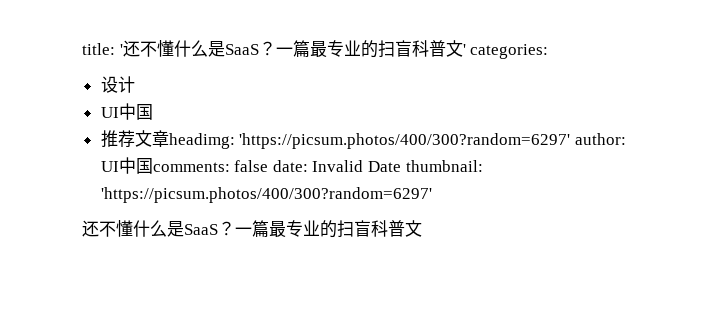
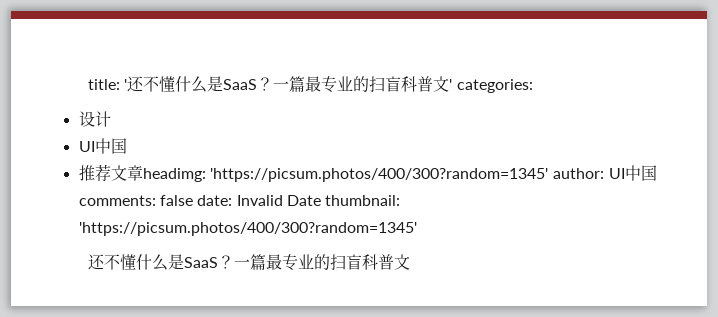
- 推荐文章headimg: 'https://picsum.photos/400/300?random=6297' author: UI中国comments: false date: Invalid Date thumbnail: 'https://picsum.photos/400/300?random=6297'
+ 推荐文章headimg: 'https://picsum.photos/400/300?random=1345' author: UI中国comments: false date: Invalid Date thumbnail: 'https://picsum.photos/400/300?random=1345'

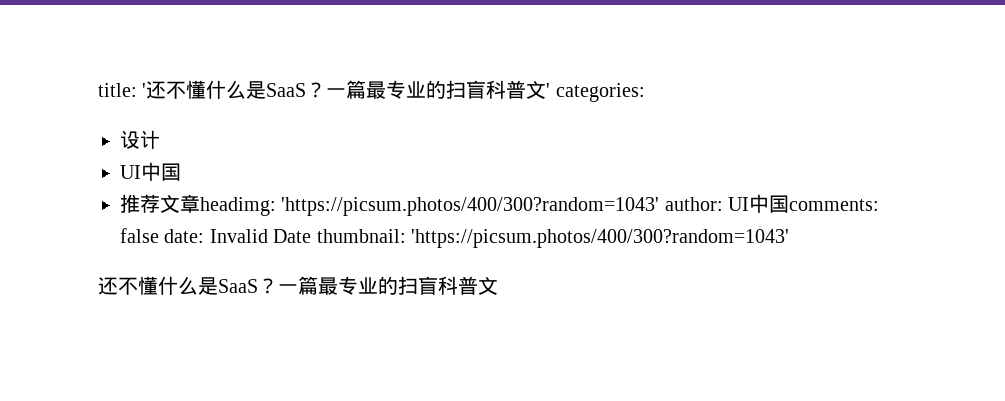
- 推荐文章headimg: 'https://picsum.photos/400/300?random=1345' author: UI中国comments: false date: Invalid Date thumbnail: 'https://picsum.photos/400/300?random=1345'
+ 推荐文章headimg: 'https://picsum.photos/400/300?random=1043' author: UI中国comments: false date: Invalid Date thumbnail: 'https://picsum.photos/400/300?random=1043'

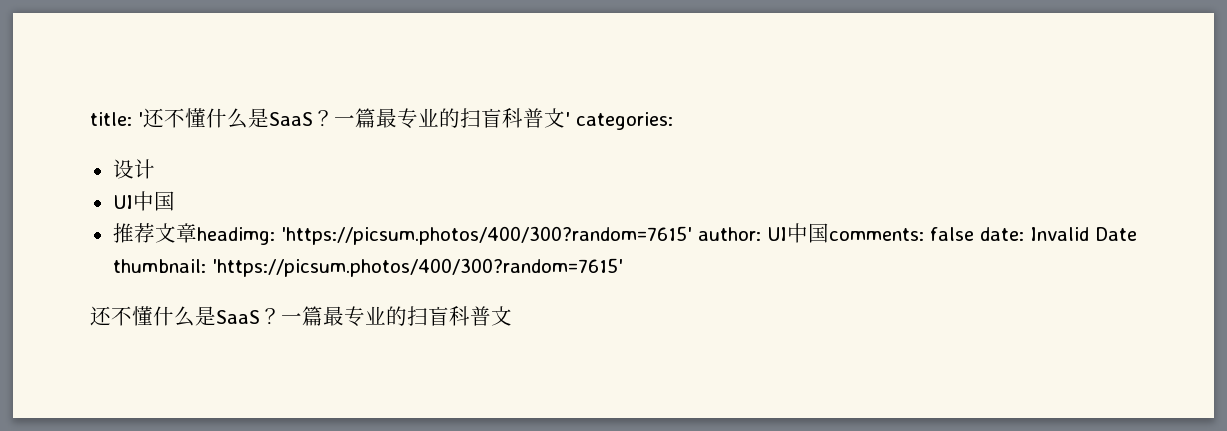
- 推荐文章headimg: 'https://picsum.photos/400/300?random=1043' author: UI中国comments: false date: Invalid Date thumbnail: 'https://picsum.photos/400/300?random=1043'
+ 推荐文章headimg: 'https://picsum.photos/400/300?random=7615' author: UI中国comments: false date: Invalid Date thumbnail: 'https://picsum.photos/400/300?random=7615'

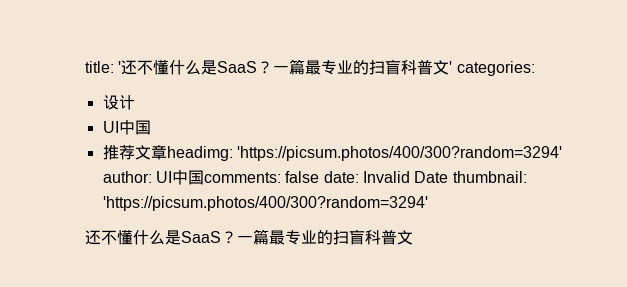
- 推荐文章headimg: 'https://picsum.photos/400/300?random=7615' author: UI中国comments: false date: Invalid Date thumbnail: 'https://picsum.photos/400/300?random=7615'
+ 推荐文章headimg: 'https://picsum.photos/400/300?random=3294' author: UI中国comments: false date: Invalid Date thumbnail: 'https://picsum.photos/400/300?random=3294'

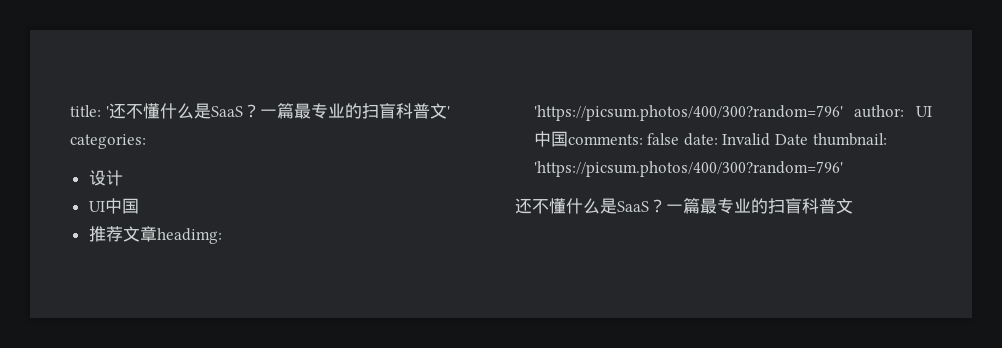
- 推荐文章headimg: 'https://picsum.photos/400/300?random=3294' author: UI中国comments: false date: Invalid Date thumbnail: 'https://picsum.photos/400/300?random=3294'
+ 推荐文章headimg: 'https://picsum.photos/400/300?random=796' author: UI中国comments: false date: Invalid Date thumbnail: 'https://picsum.photos/400/300?random=796'

